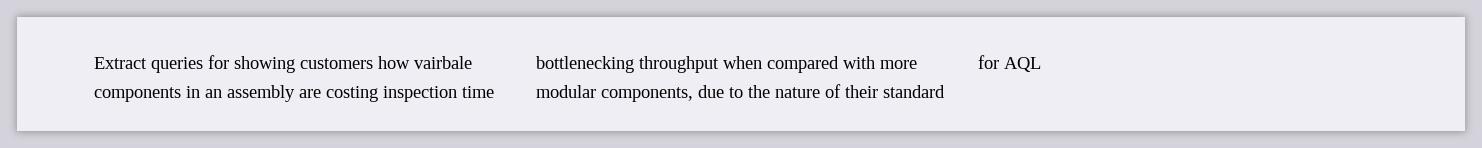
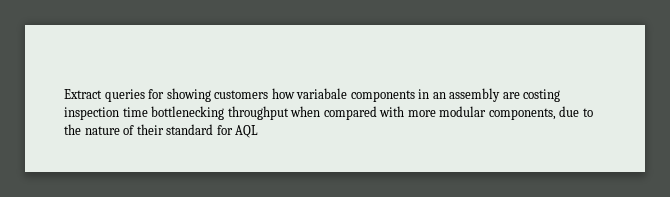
- Extract queries for showing customers how vairbale components in an assembly are costing inspection time bottlenecking throughput when compared with more modular components, due to the nature of their standard for AQL
+ Extract queries for showing customers how variabale components in an assembly are costing inspection time bottlenecking throughput when compared with more modular components, due to the nature of their standard for AQL

